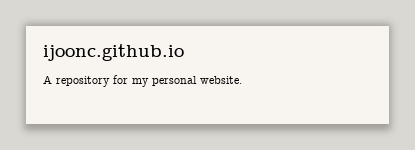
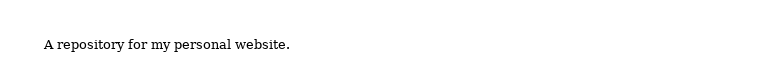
- ijoonc.github.io

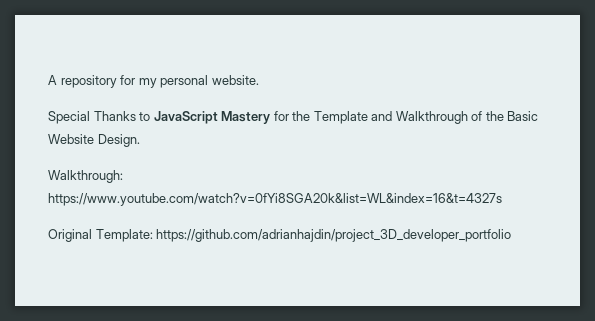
+ Special Thanks to JavaScript Mastery for the Template and Walkthrough of the Basic Website Design.
+ Walkthrough: https://www.youtube.com/watch?v=0fYi8SGA20k&list=WL&index=16&t=4327s
+ Original Template: https://github.com/adrianhajdin/project_3D_developer_portfolio

